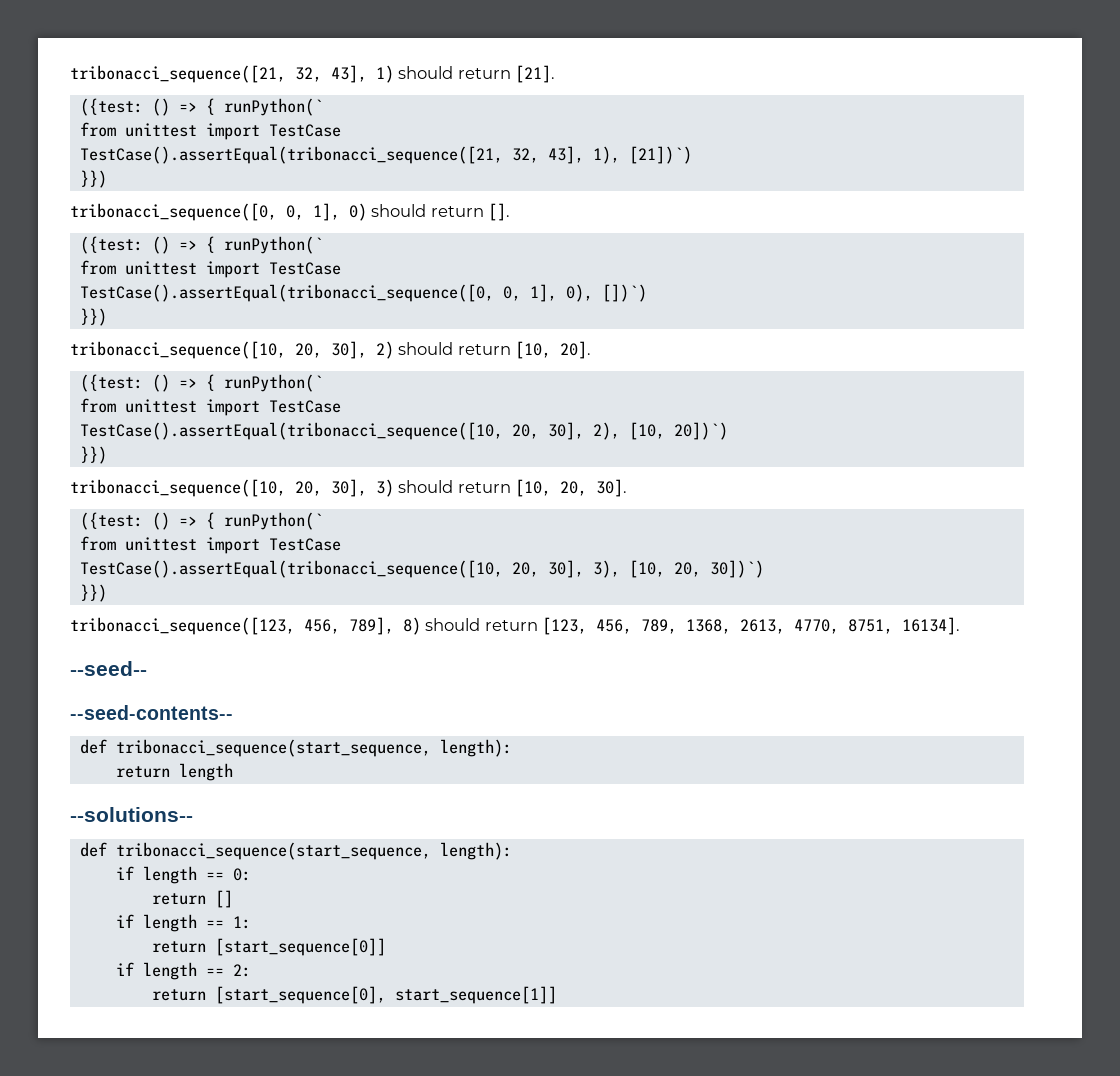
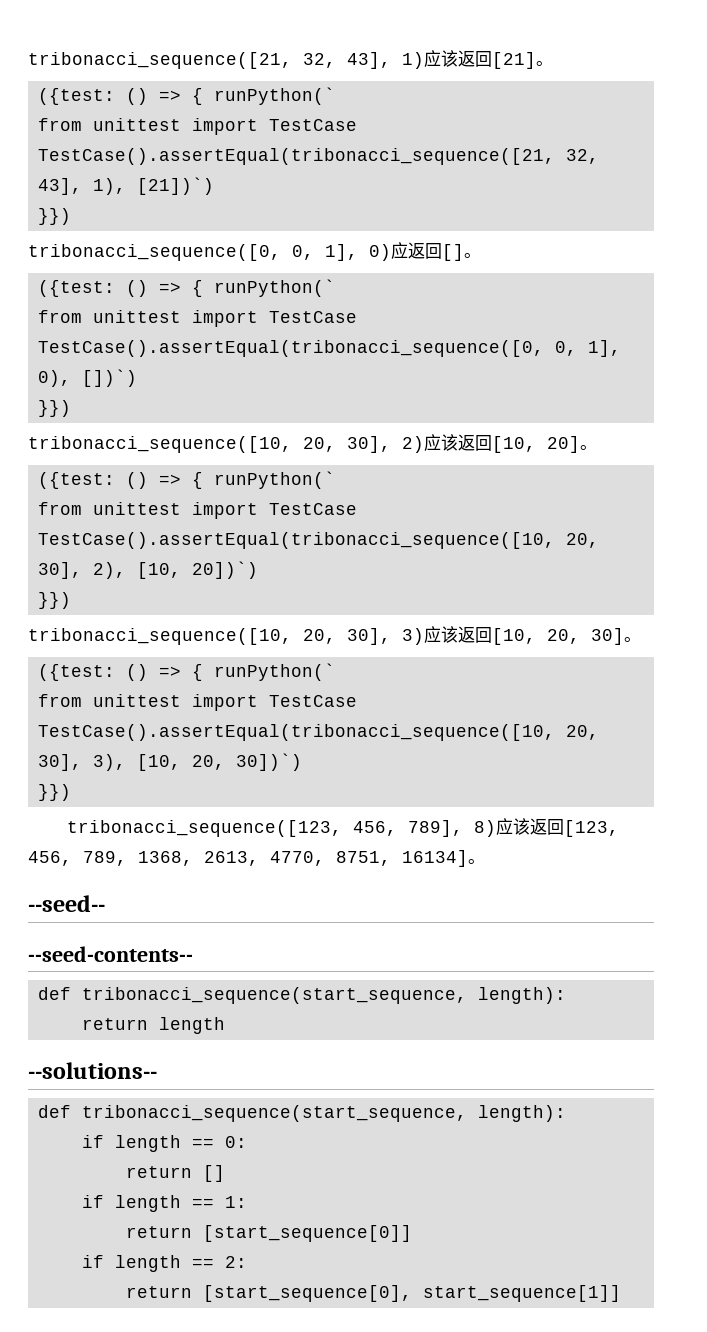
- tribonacci_sequence([21, 32, 43], 1) should return [21].
+ tribonacci_sequence([21, 32, 43], 1)应该返回[21]。
- tribonacci_sequence([0, 0, 1], 0) should return [].
+ tribonacci_sequence([0, 0, 1], 0)应返回[]。
- tribonacci_sequence([10, 20, 30], 2) should return [10, 20].
+ tribonacci_sequence([10, 20, 30], 2)应该返回[10, 20]。
- tribonacci_sequence([10, 20, 30], 3) should return [10, 20, 30].
+ tribonacci_sequence([10, 20, 30], 3)应该返回[10, 20, 30]。
- tribonacci_sequence([123, 456, 789], 8) should return [123, 456, 789, 1368, 2613, 4770, 8751, 16134].
+ tribonacci_sequence([123, 456, 789], 8)应该返回[123, 456, 789, 1368, 2613, 4770, 8751, 16134]。

